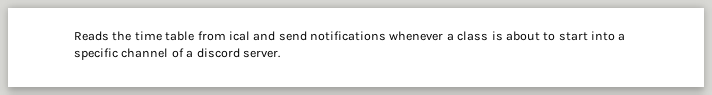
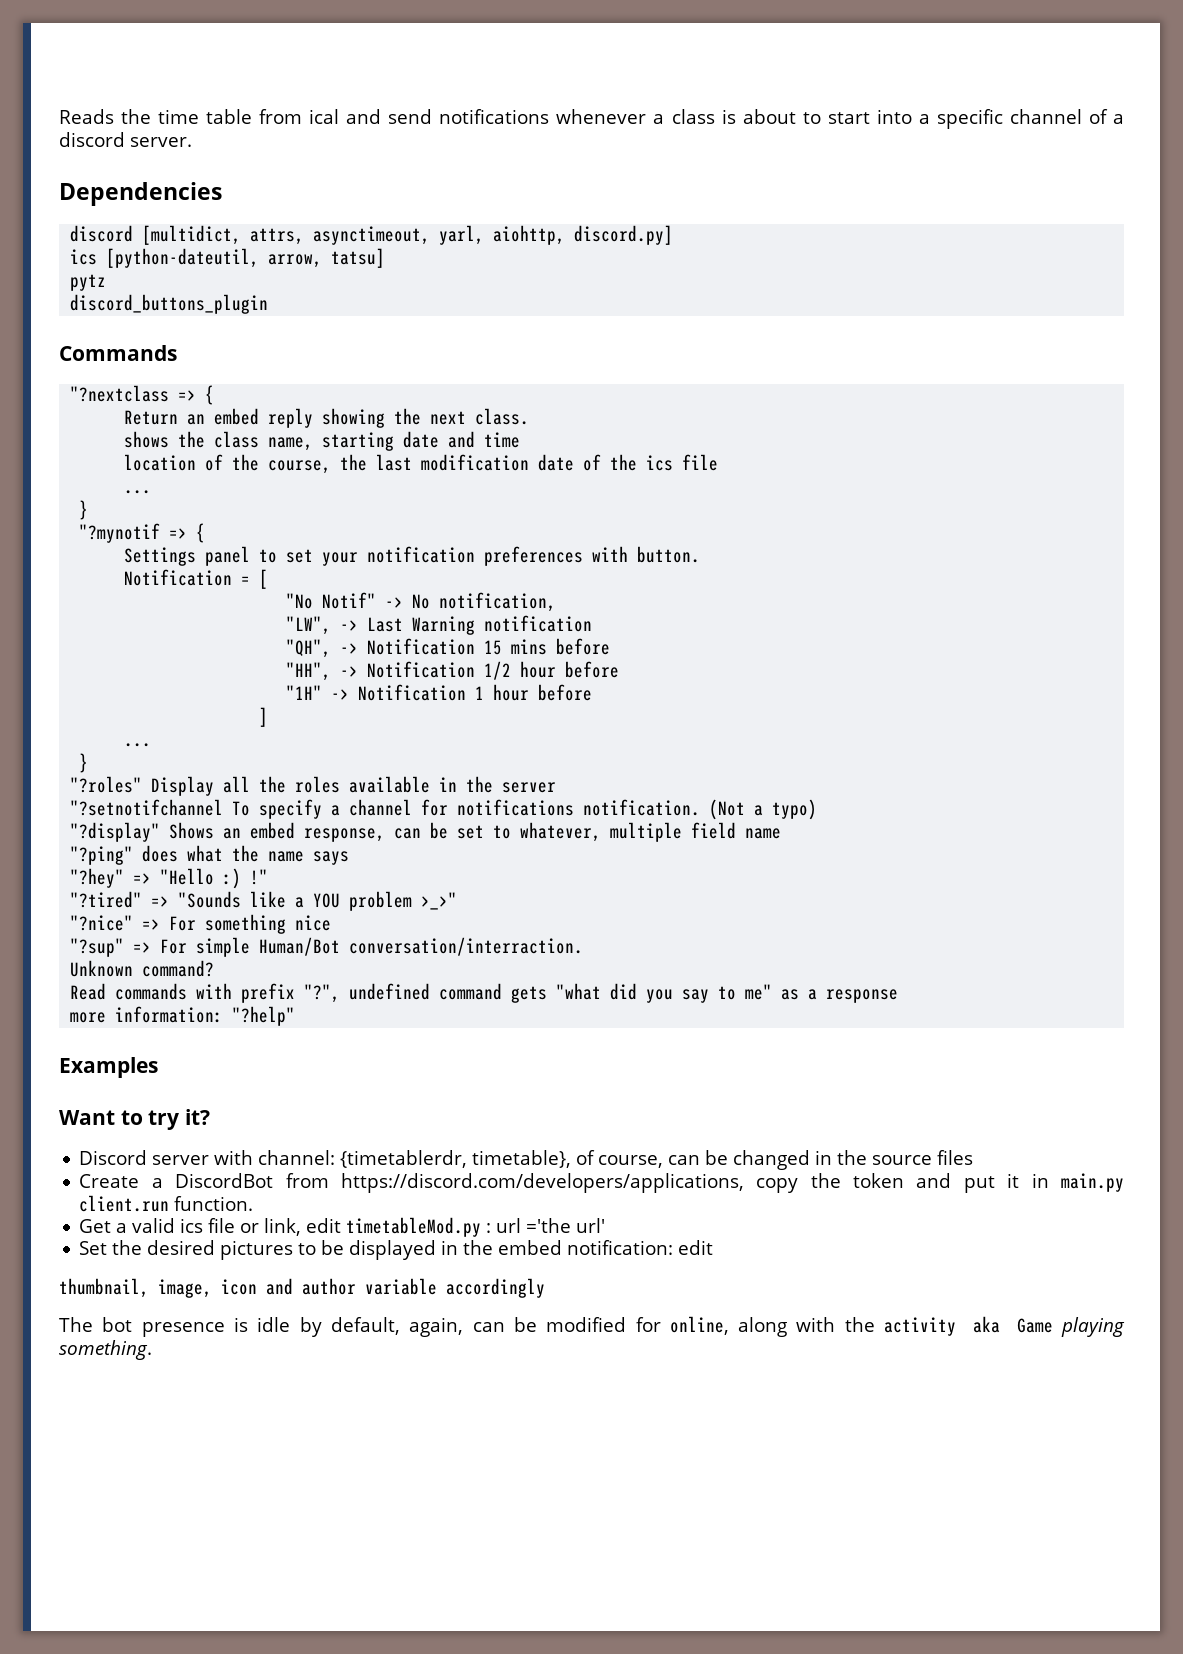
+ Dependencies
+ discord [multidict, attrs, asynctimeout, yarl, aiohttp, discord.py]
+ ics [python-dateutil, arrow, tatsu]
+ pytz
+ discord_buttons_plugin
+ Commands
+ "?nextclass => {
+ Return an embed reply showing the next class.
+ shows the class name, starting date and time
+ location of the course, the last modification date of the ics file
+ ...
+ }
+ "?mynotif => {
+ Settings panel to set your notification preferences with button.
+ Notification = [
+ "No Notif" -> No notification,
+ "LW", -> Last Warning notification
+ "QH", -> Notification 15 mins before
+ "HH", -> Notification 1/2 hour before
+ "1H" -> Notification 1 hour before
+ ]
+ ...
+ }
+ "?roles" Display all the roles available in the server
+ "?setnotifchannel To specify a channel for notifications notification. (Not a typo)
+ "?display" Shows an embed response, can be set to whatever, multiple field name
+ "?ping" does what the name says
+ "?hey" => "Hello :) !"
+ "?tired" => "Sounds like a YOU problem >_>"
+ "?nice" => For something nice
+ "?sup" => For simple Human/Bot conversation/interraction.
+ Unknown command?
+ Read commands with prefix "?", undefined command gets "what did you say to me" as a response
+ more information: "?help"
+ Examples
+ Want to try it?
+ Discord server with channel: {timetablerdr, timetable}, of course, can be changed in the source files
+ Create a DiscordBot from https://discord.com/developers/applications, copy the token and put it in main.py client.run function.
+ Get a valid ics file or link, edit timetableMod.py : url ='the url'
+ Set the desired pictures to be displayed in the embed notification: edit
+ thumbnail, image, icon and author variable accordingly
+ The bot presence is idle by default, again, can be modified for online, along with the activity aka Game playing something.

